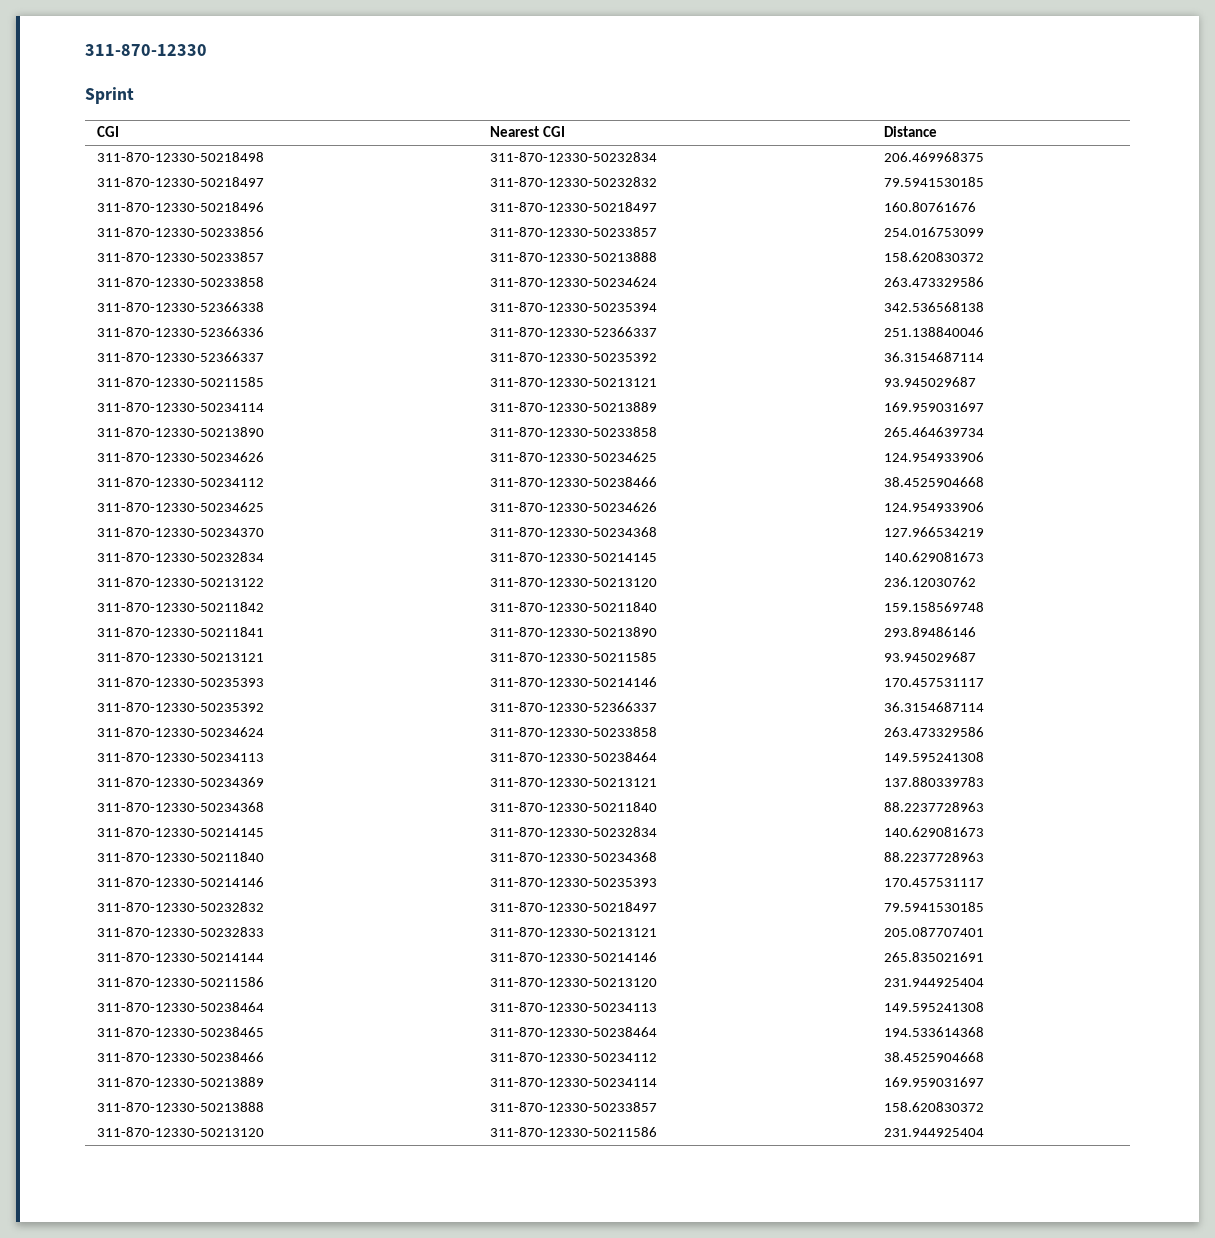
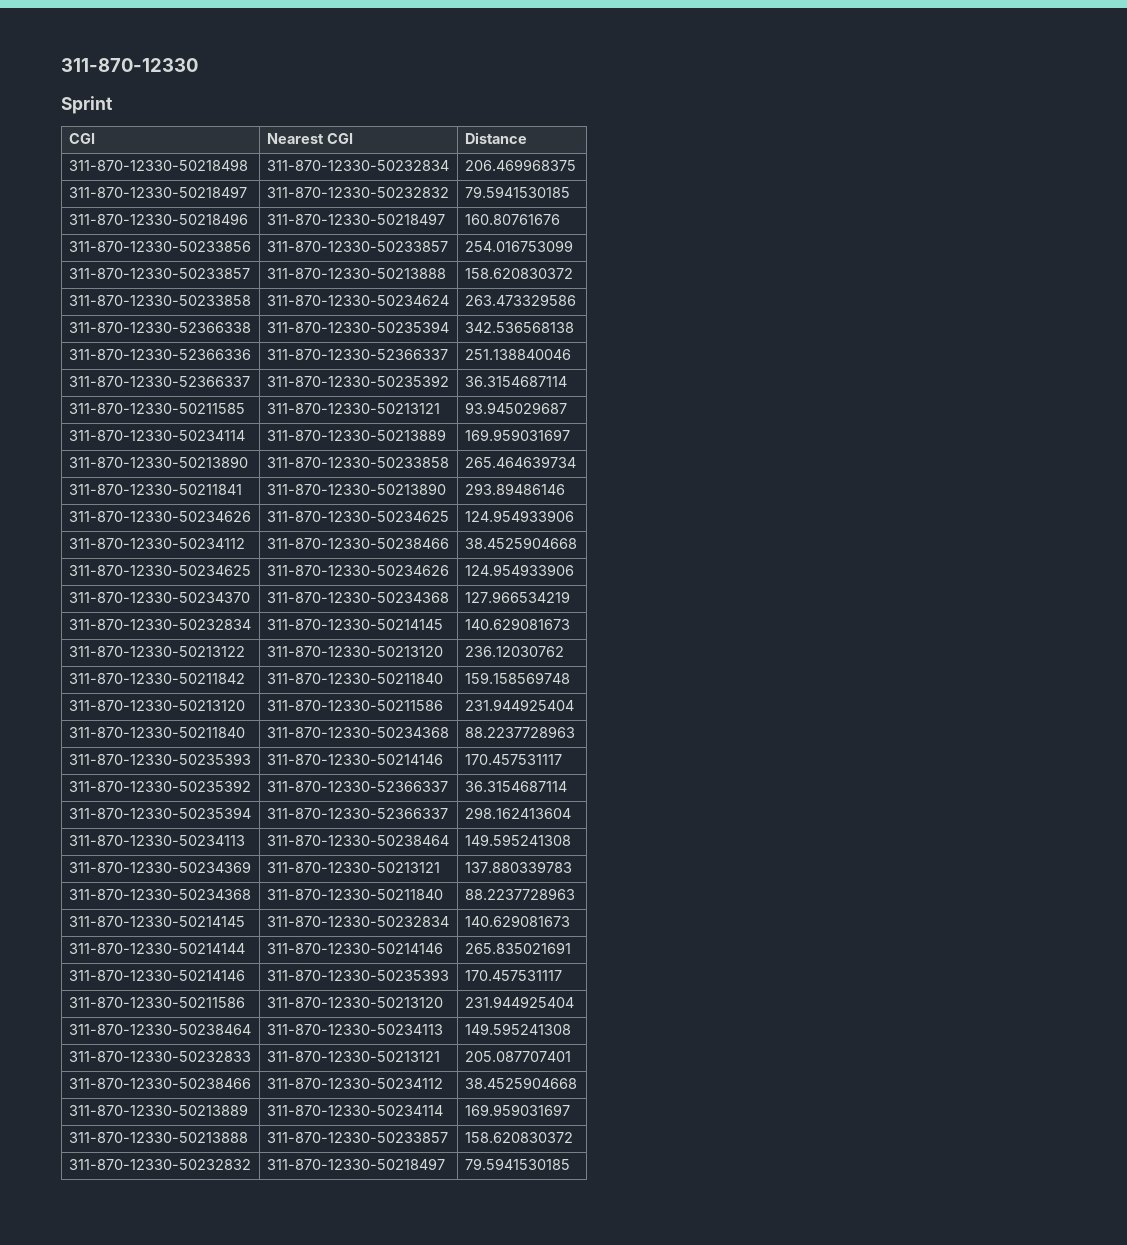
+ 311-870-12330-50211841 | 311-870-12330-50213890 | 293.89486146
- 311-870-12330-50211841 | 311-870-12330-50213890 | 293.89486146
- 311-870-12330-50213121 | 311-870-12330-50211585 | 93.945029687
+ 311-870-12330-50213120 | 311-870-12330-50211586 | 231.944925404
+ 311-870-12330-50211840 | 311-870-12330-50234368 | 88.2237728963
- 311-870-12330-50234624 | 311-870-12330-50233858 | 263.473329586
+ 311-870-12330-50235394 | 311-870-12330-52366337 | 298.162413604
- 311-870-12330-50211840 | 311-870-12330-50234368 | 88.2237728963
+ 311-870-12330-50214144 | 311-870-12330-50214146 | 265.835021691
- 311-870-12330-50232832 | 311-870-12330-50218497 | 79.5941530185
- 311-870-12330-50232833 | 311-870-12330-50213121 | 205.087707401
- 311-870-12330-50214144 | 311-870-12330-50214146 | 265.835021691
- 311-870-12330-50238465 | 311-870-12330-50238464 | 194.533614368
+ 311-870-12330-50232833 | 311-870-12330-50213121 | 205.087707401
- 311-870-12330-50213120 | 311-870-12330-50211586 | 231.944925404
+ 311-870-12330-50232832 | 311-870-12330-50218497 | 79.5941530185

